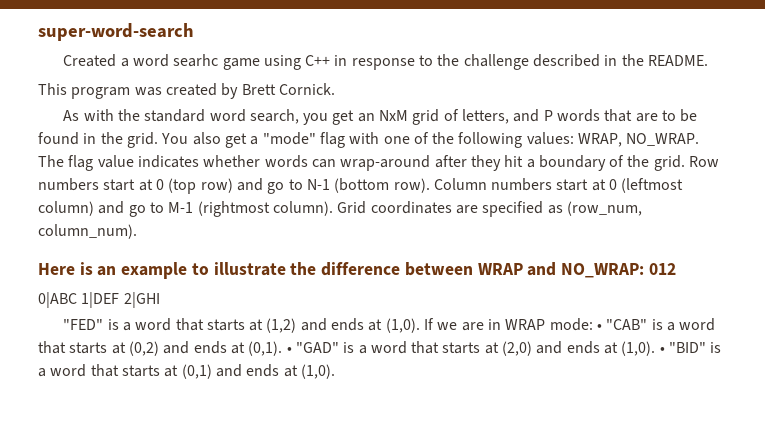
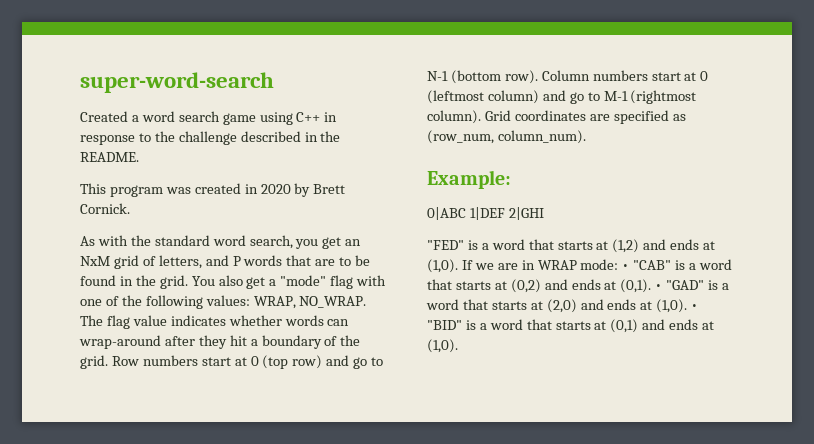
- Created a word searhc game using C++ in response to the challenge described in the README.
+ Created a word search game using C++ in response to the challenge described in the README.
- This program was created by Brett Cornick.
+ This program was created in 2020 by Brett Cornick.
- Here is an example to illustrate the difference between WRAP and NO_WRAP: 012
+ Example:

